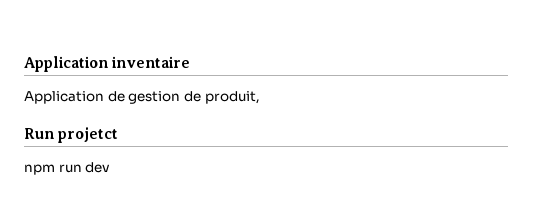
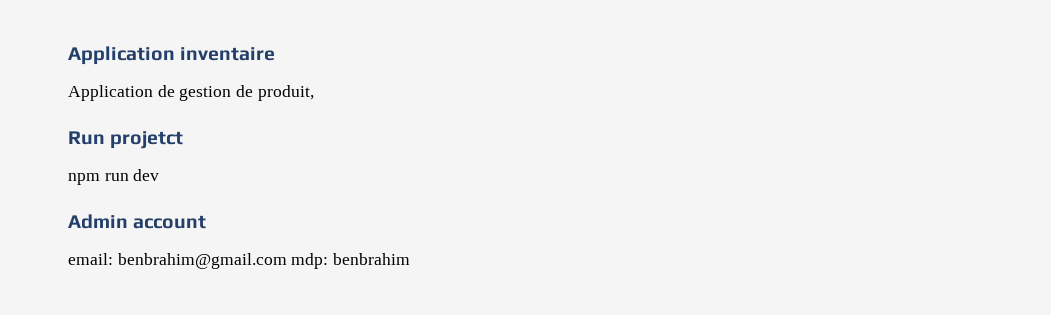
+ Admin account
+ email: benbrahim@gmail.com mdp: benbrahim

